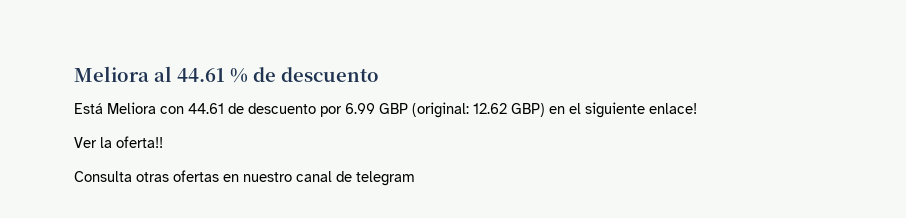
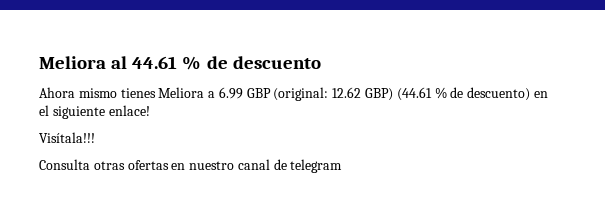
- Está Meliora con 44.61 de descuento por 6.99 GBP (original: 12.62 GBP) en el siguiente enlace!
+ Ahora mismo tienes Meliora a 6.99 GBP (original: 12.62 GBP) (44.61 % de descuento) en el siguiente enlace!
- Ver la oferta!!
+ Visítala!!!

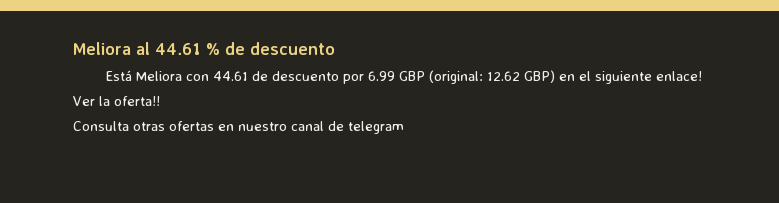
- Ahora mismo tienes Meliora a 6.99 GBP (original: 12.62 GBP) (44.61 % de descuento) en el siguiente enlace!
+ Está Meliora con 44.61 de descuento por 6.99 GBP (original: 12.62 GBP) en el siguiente enlace!
- Visítala!!!
+ Ver la oferta!!

